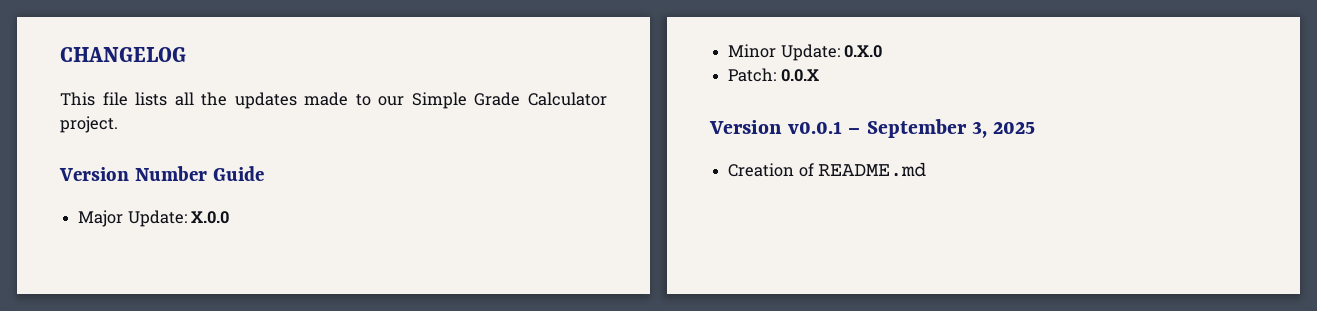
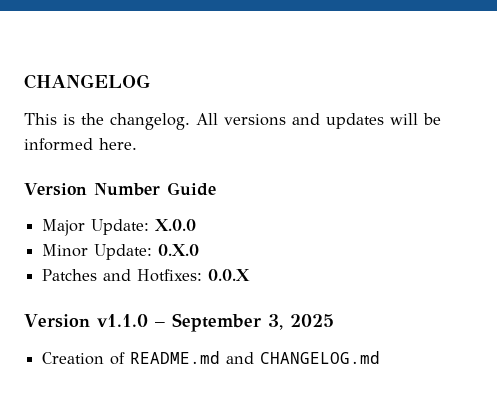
- This file lists all the updates made to our Simple Grade Calculator project.
+ This is the changelog. All versions and updates will be informed here.
- Patch: 0.0.X
+ Patches and Hotfixes: 0.0.X
- Version v0.0.1 – September 3, 2025
+ Version v1.1.0 – September 3, 2025
- Creation of README.md
+ Creation of README.md and CHANGELOG.md

